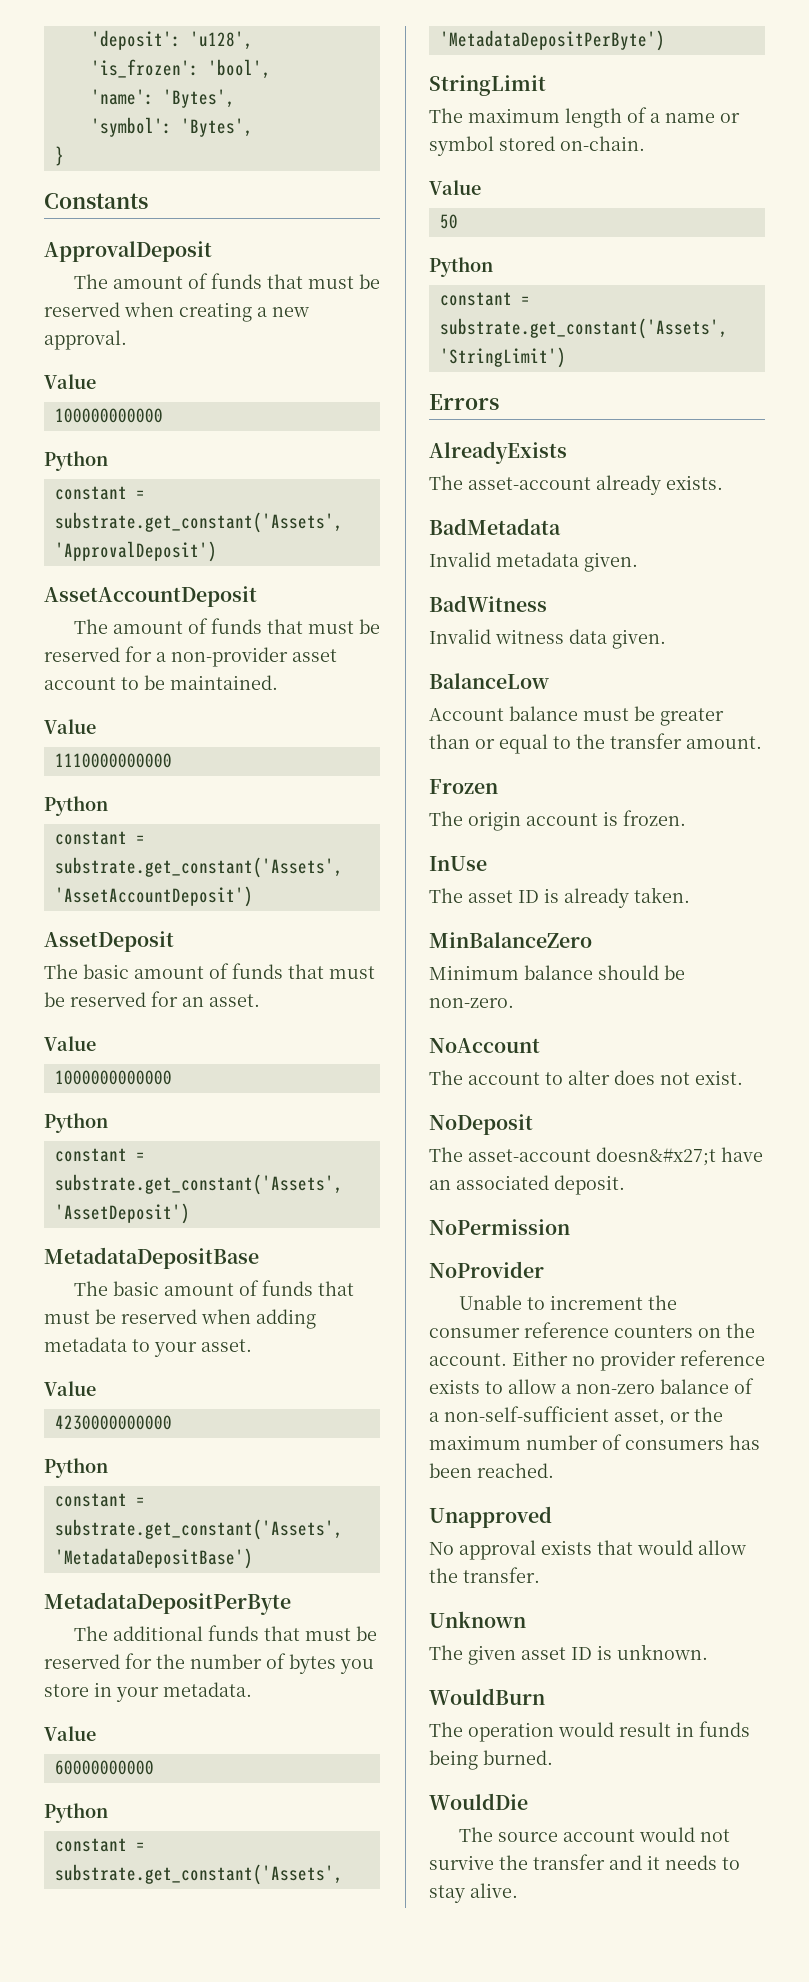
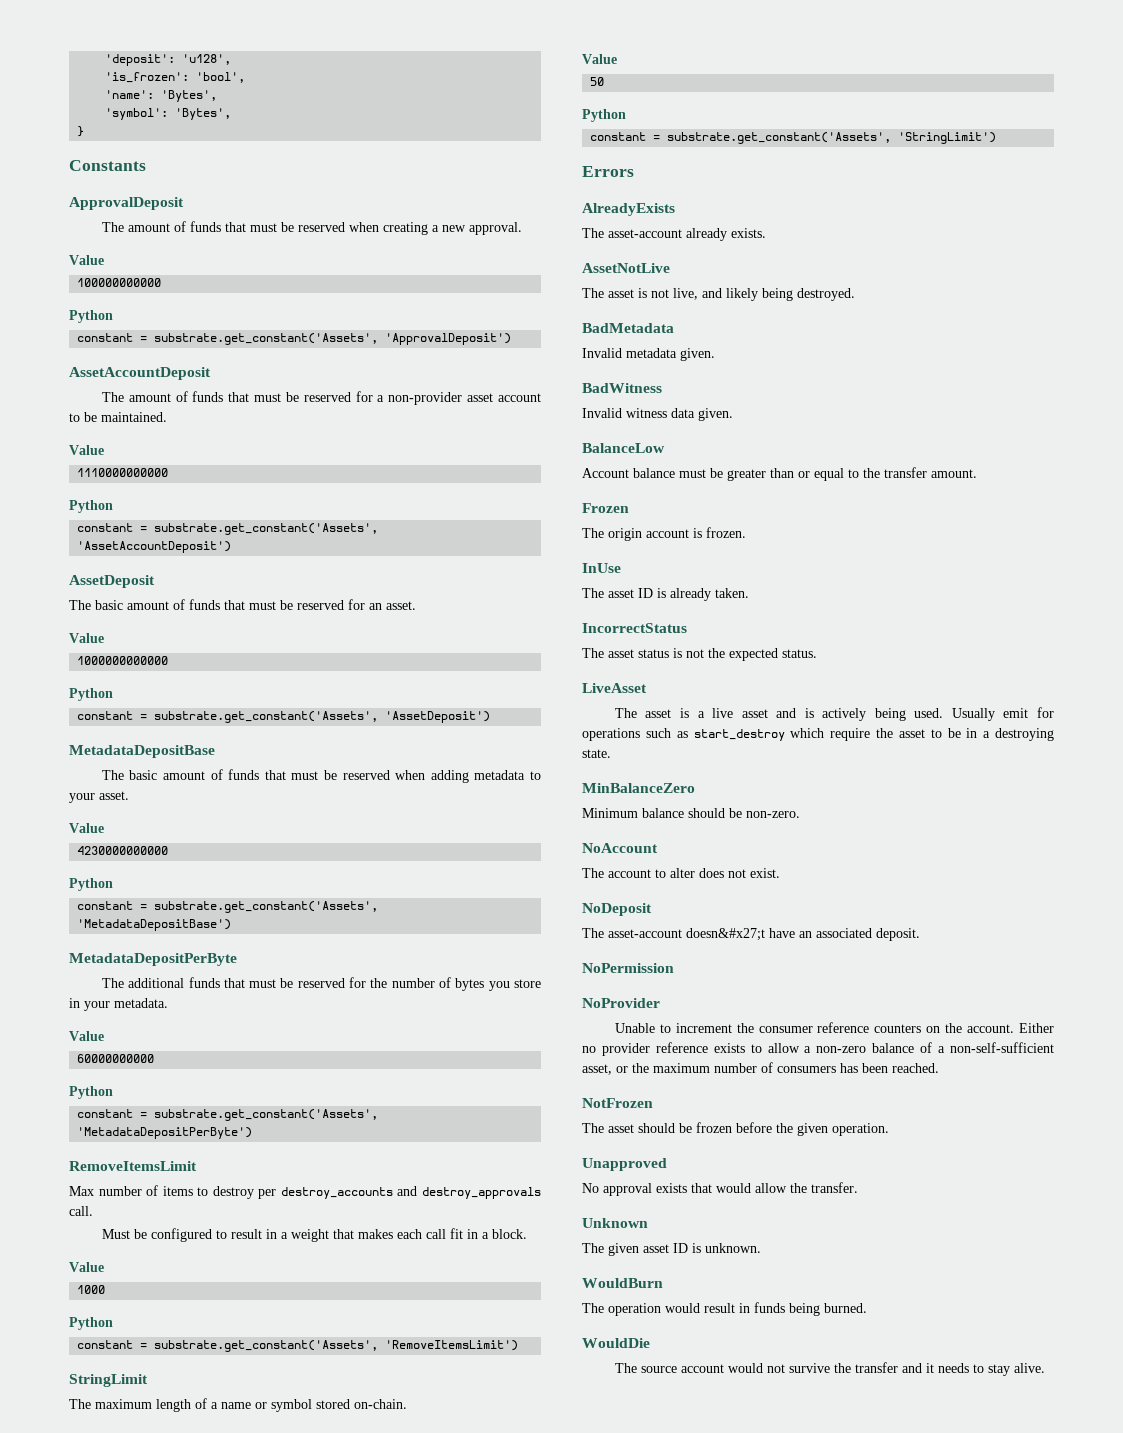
+ RemoveItemsLimit
+ Max number of items to destroy per destroy_accounts and destroy_approvals call.
+ Must be configured to result in a weight that makes each call fit in a block.
+ Value
+ 1000
+ Python
+ constant = substrate.get_constant('Assets', 'RemoveItemsLimit')
+ AssetNotLive
+ The asset is not live, and likely being destroyed.
+ IncorrectStatus
+ The asset status is not the expected status.
+ LiveAsset
+ The asset is a live asset and is actively being used. Usually emit for operations such as start_destroy which require the asset to be in a destroying state.
+ NotFrozen
+ The asset should be frozen before the given operation.

